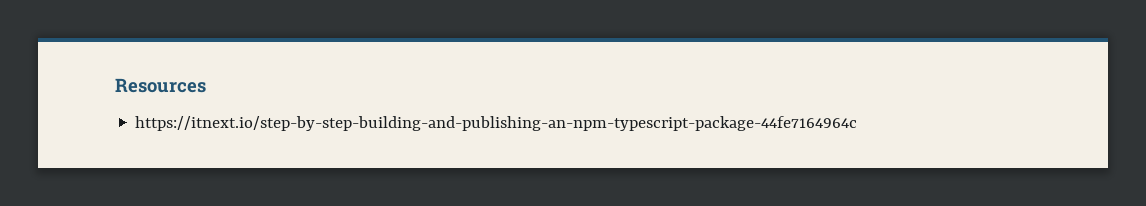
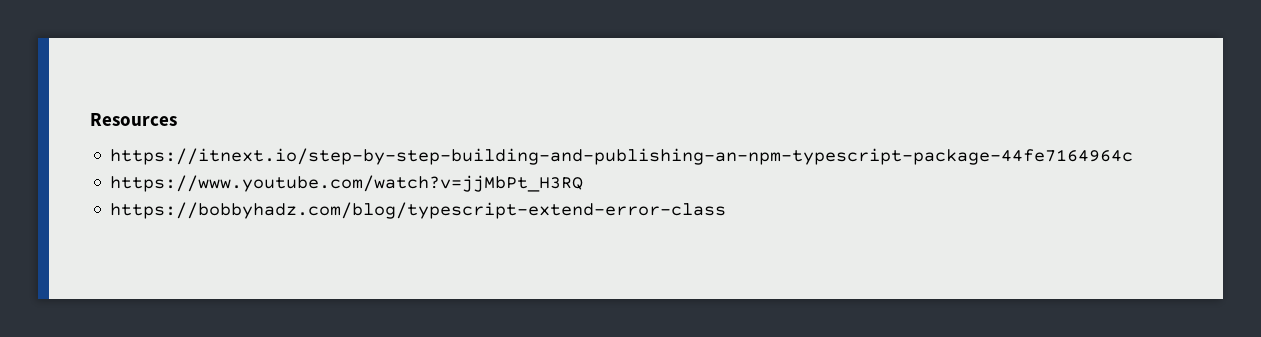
+ https://www.youtube.com/watch?v=jjMbPt_H3RQ
+ https://bobbyhadz.com/blog/typescript-extend-error-class

